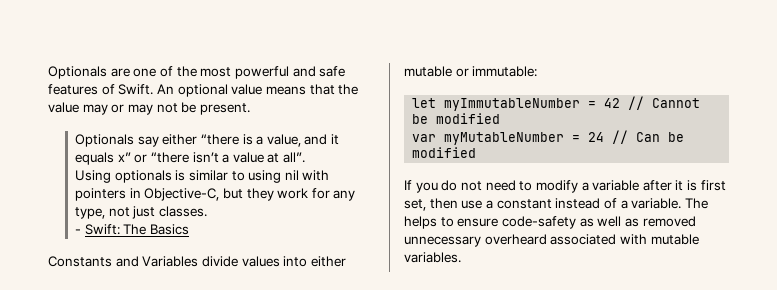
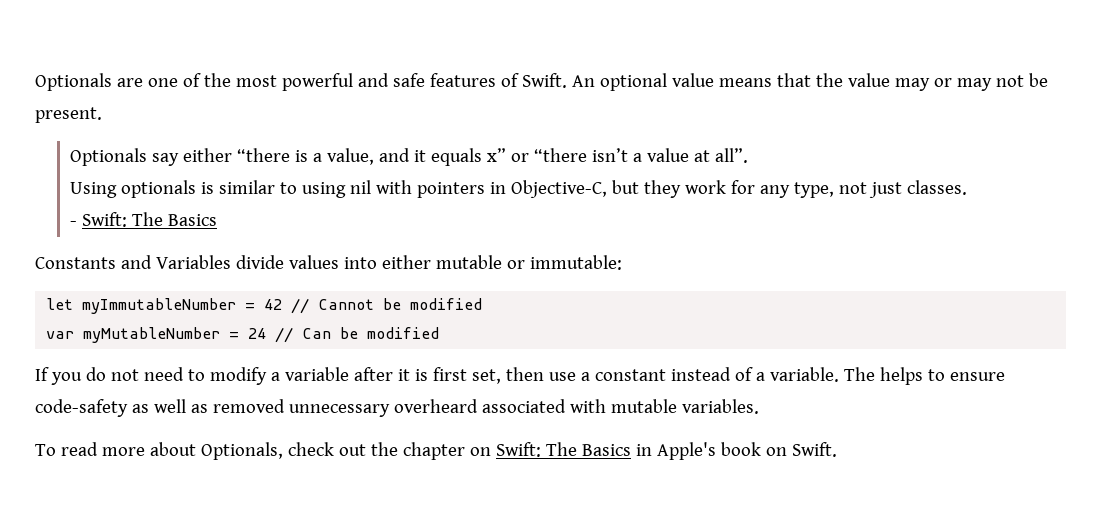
+ To read more about Optionals, check out the chapter on Swift: The Basics in Apple's book on Swift.

